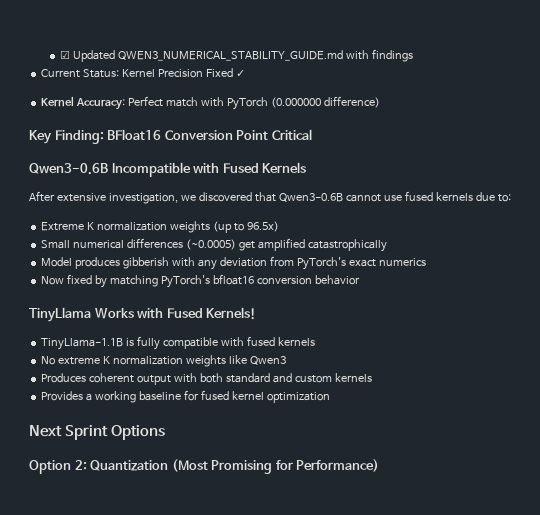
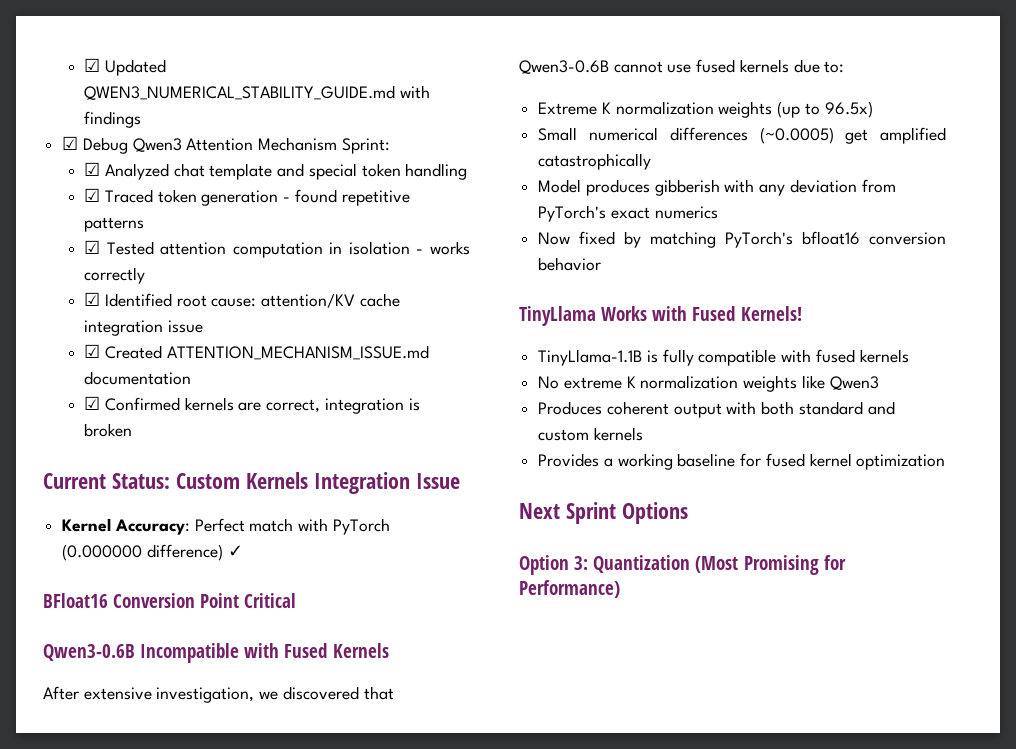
- Current Status: Kernel Precision Fixed ✓
+ ☑ Debug Qwen3 Attention Mechanism Sprint:
+ ☑ Analyzed chat template and special token handling
+ ☑ Traced token generation - found repetitive patterns
+ ☑ Tested attention computation in isolation - works correctly
+ ☑ Identified root cause: attention/KV cache integration issue
+ ☑ Created ATTENTION_MECHANISM_ISSUE.md documentation
+ ☑ Confirmed kernels are correct, integration is broken
+ Current Status: Custom Kernels Integration Issue
- Kernel Accuracy: Perfect match with PyTorch (0.000000 difference)
- Key Finding: BFloat16 Conversion Point Critical
+ Kernel Accuracy: Perfect match with PyTorch (0.000000 difference) ✓
+ BFloat16 Conversion Point Critical
- Option 2: Quantization (Most Promising for Performance)
+ Option 3: Quantization (Most Promising for Performance)

